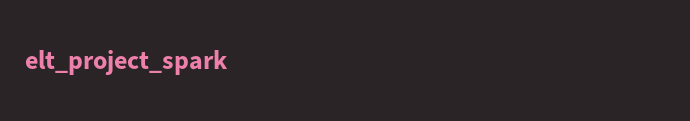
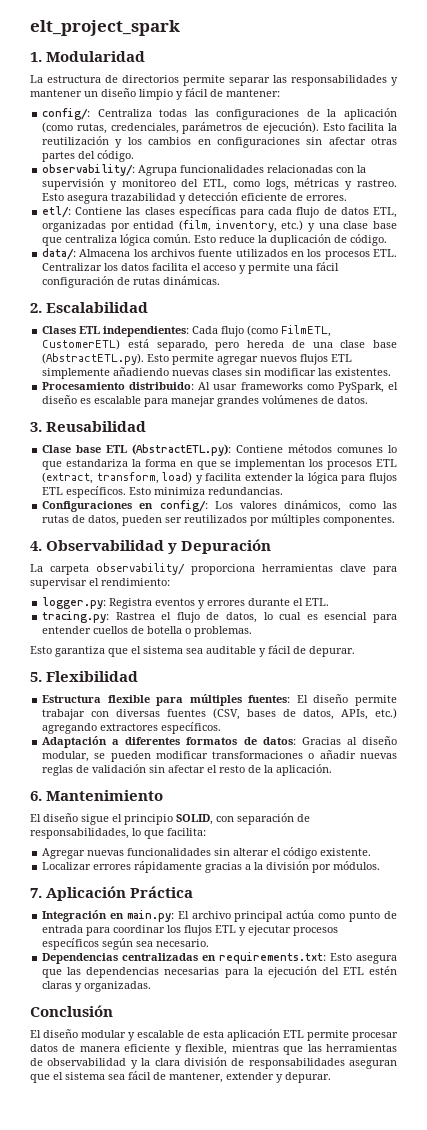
+ 1. Modularidad
+ La estructura de directorios permite separar las responsabilidades y mantener un diseño limpio y fácil de mantener:
+ config/: Centraliza todas las configuraciones de la aplicación (como rutas, credenciales, parámetros de ejecución). Esto facilita la reutilización y los cambios en configuraciones sin afectar otras partes del código.
+ observability/: Agrupa funcionalidades relacionadas con la supervisión y monitoreo del ETL, como logs, métricas y rastreo. Esto asegura trazabilidad y detección eficiente de errores.
+ etl/: Contiene las clases específicas para cada flujo de datos ETL, organizadas por entidad (film, inventory, etc.) y una clase base que centraliza lógica común. Esto reduce la duplicación de código.
+ data/: Almacena los archivos fuente utilizados en los procesos ETL. Centralizar los datos facilita el acceso y permite una fácil configuración de rutas dinámicas.
+ 2. Escalabilidad
+ Clases ETL independientes: Cada flujo (como FilmETL, CustomerETL) está separado, pero hereda de una clase base (AbstractETL.py). Esto permite agregar nuevos flujos ETL simplemente añadiendo nuevas clases sin modificar las existentes.
+ Procesamiento distribuido: Al usar frameworks como PySpark, el diseño es escalable para manejar grandes volúmenes de datos.
+ 3. Reusabilidad
+ Clase base ETL (AbstractETL.py): Contiene métodos comunes lo que estandariza la forma en que se implementan los procesos ETL (extract, transform, load) y facilita extender la lógica para flujos ETL específicos. Esto minimiza redundancias.
+ Configuraciones en config/: Los valores dinámicos, como las rutas de datos, pueden ser reutilizados por múltiples componentes.
+ 4. Observabilidad y Depuración
+ La carpeta observability/ proporciona herramientas clave para supervisar el rendimiento:
+ logger.py: Registra eventos y errores durante el ETL.
+ tracing.py: Rastrea el flujo de datos, lo cual es esencial para entender cuellos de botella o problemas.
+ Esto garantiza que el sistema sea auditable y fácil de depurar.
+ 5. Flexibilidad
+ Estructura flexible para múltiples fuentes: El diseño permite trabajar con diversas fuentes (CSV, bases de datos, APIs, etc.) agregando extractores específicos.
+ Adaptación a diferentes formatos de datos: Gracias al diseño modular, se pueden modificar transformaciones o añadir nuevas reglas de validación sin afectar el resto de la aplicación.
+ 6. Mantenimiento
+ El diseño sigue el principio SOLID, con separación de responsabilidades, lo que facilita:
+ Agregar nuevas funcionalidades sin alterar el código existente.
+ Localizar errores rápidamente gracias a la división por módulos.
+ 7. Aplicación Práctica
+ Integración en main.py: El archivo principal actúa como punto de entrada para coordinar los flujos ETL y ejecutar procesos específicos según sea necesario.
+ Dependencias centralizadas en requirements.txt: Esto asegura que las dependencias necesarias para la ejecución del ETL estén claras y organizadas.
+ Conclusión
+ El diseño modular y escalable de esta aplicación ETL permite procesar datos de manera eficiente y flexible, mientras que las herramientas de observabilidad y la clara división de responsabilidades aseguran que el sistema sea fácil de mantener, extender y depurar.

